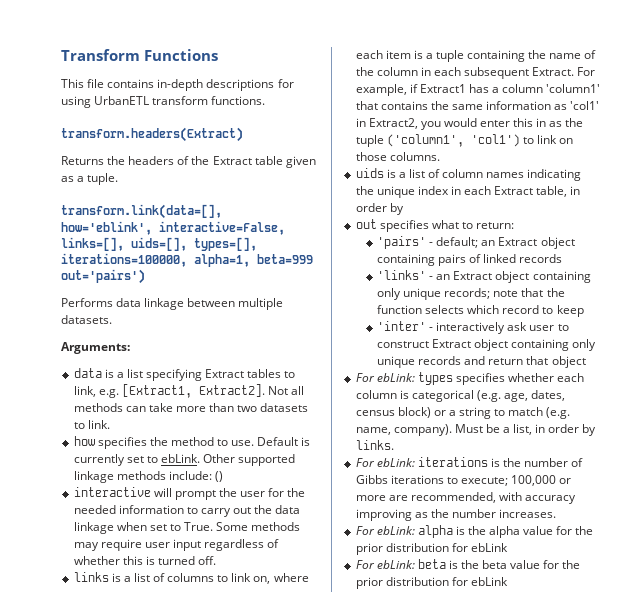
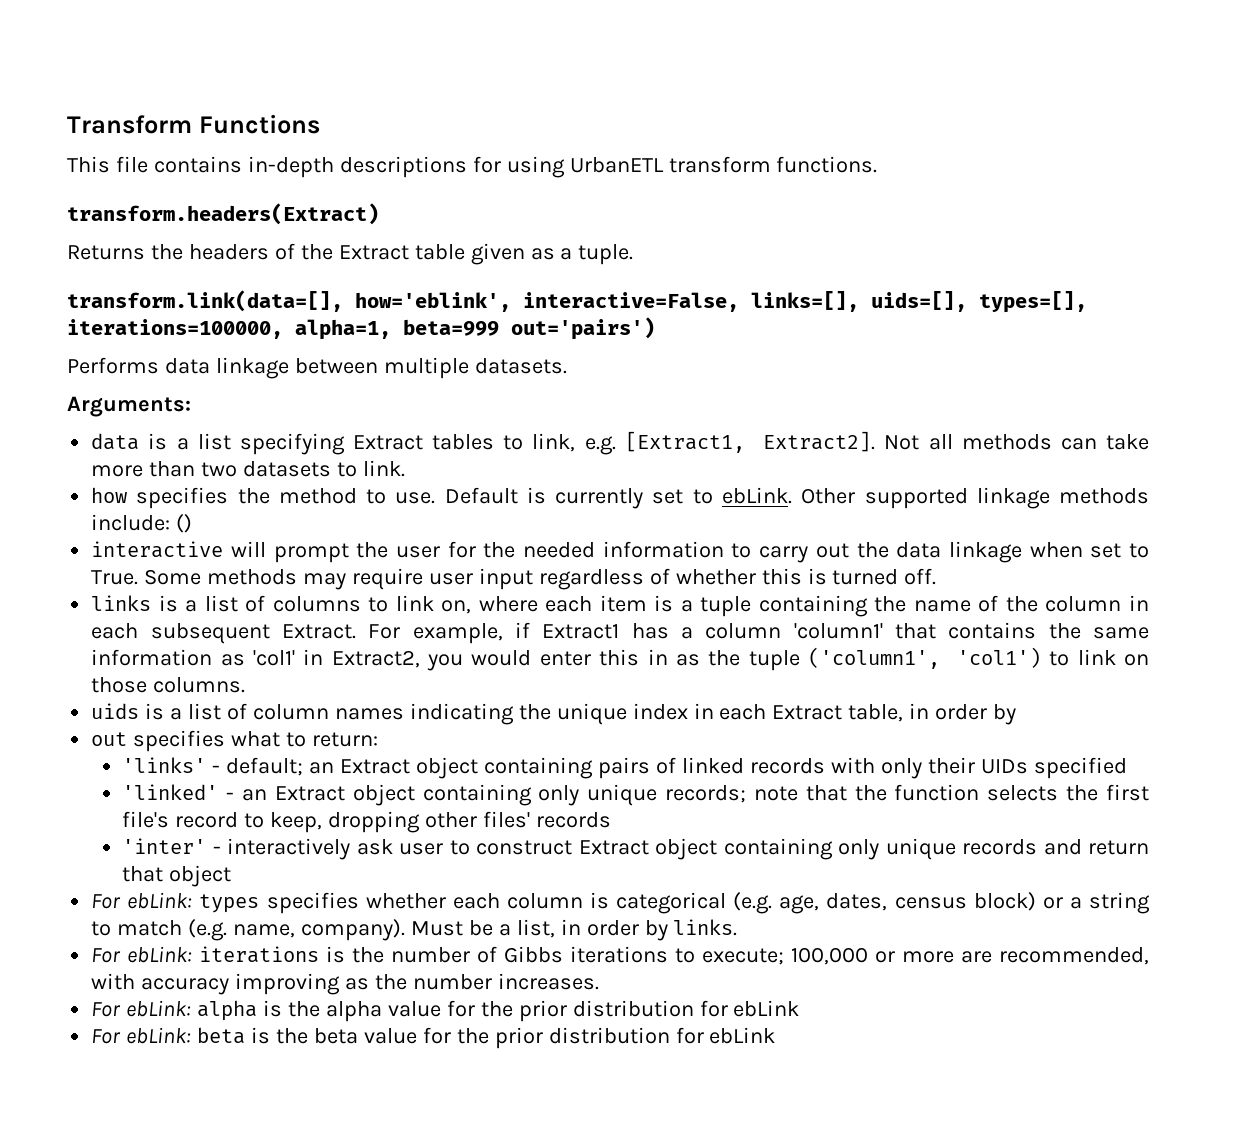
- 'pairs' - default; an Extract object containing pairs of linked records
- 'links' - an Extract object containing only unique records; note that the function selects which record to keep
+ 'links' - default; an Extract object containing pairs of linked records with only their UIDs specified
+ 'linked' - an Extract object containing only unique records; note that the function selects the first file's record to keep, dropping other files' records

